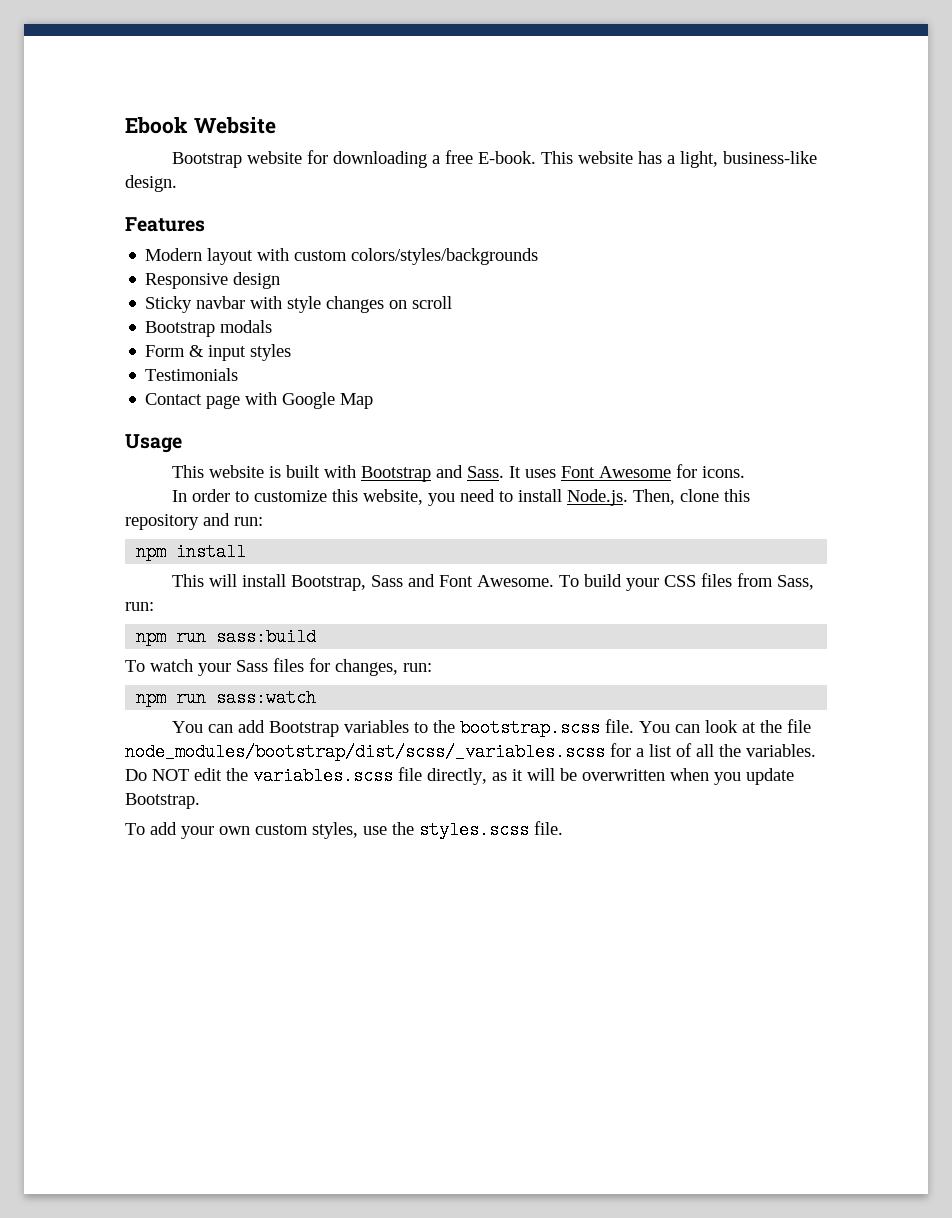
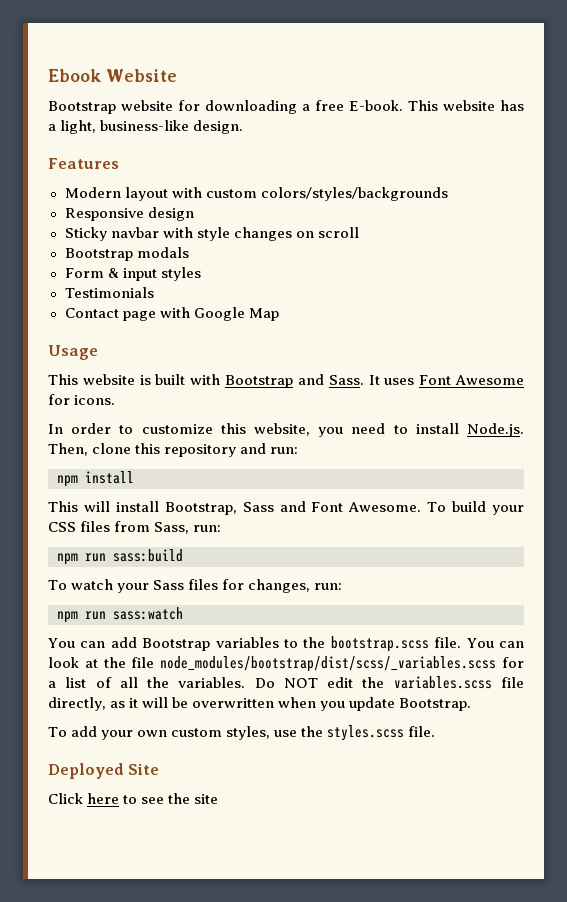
+ Deployed Site
+ Click here to see the site

